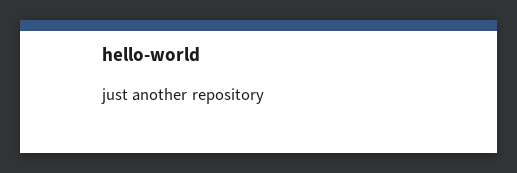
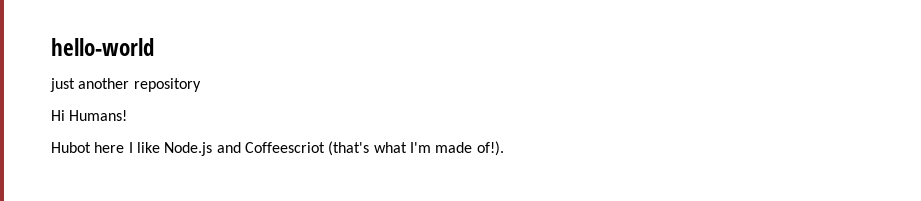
+ Hi Humans!
+ Hubot here I like Node.js and Coffeescriot (that's what I'm made of!).

